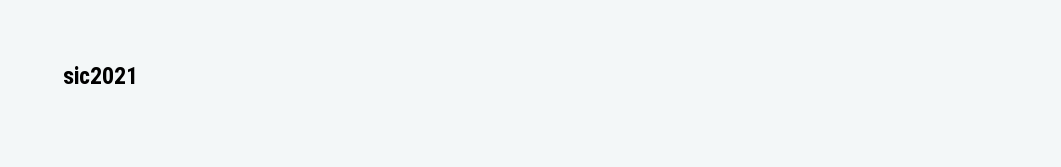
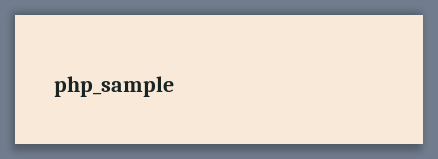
- sic2021
+ php_sample

